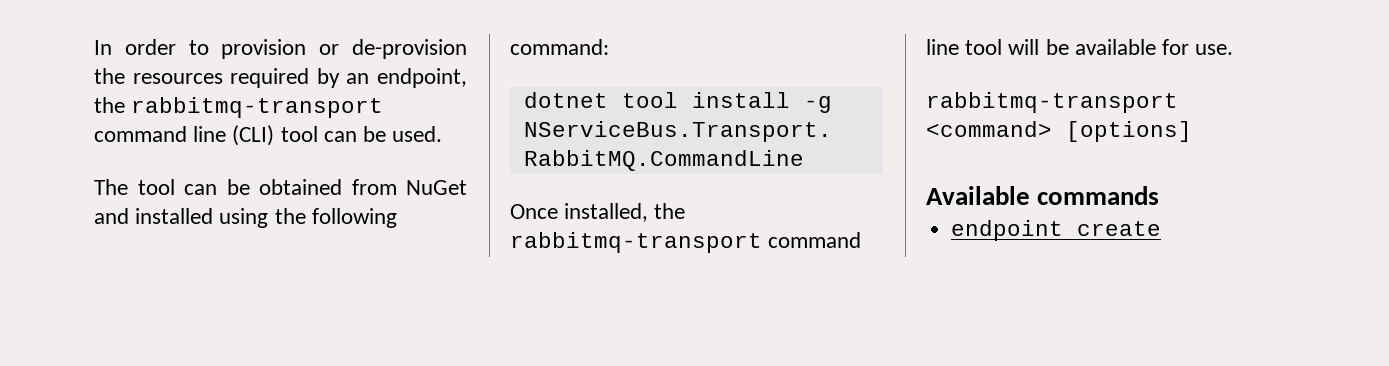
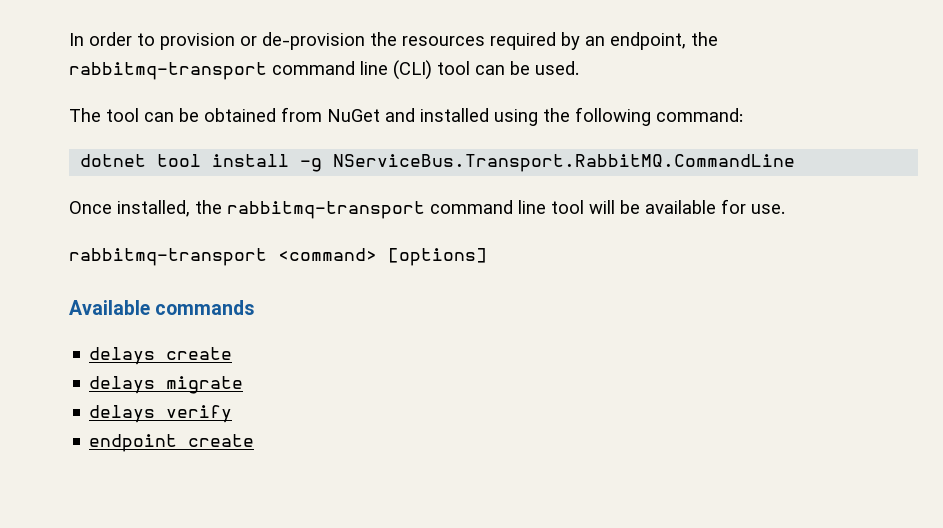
+ delays create
+ delays migrate
+ delays verify

